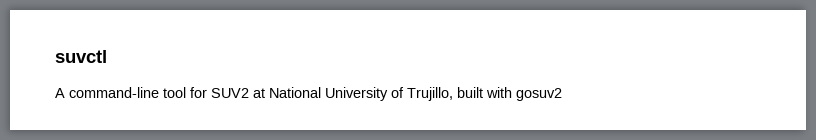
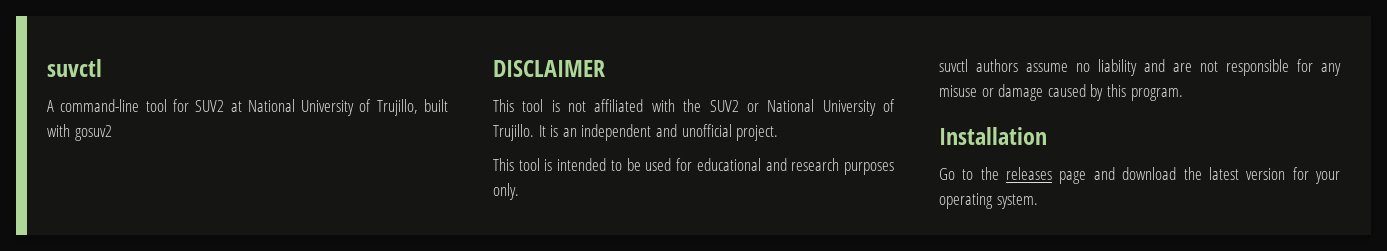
+ DISCLAIMER
+ This tool is not affiliated with the SUV2 or National University of Trujillo. It is an independent and unofficial project.
+ This tool is intended to be used for educational and research purposes only.
+ suvctl authors assume no liability and are not responsible for any misuse or damage caused by this program.
+ Installation
+ Go to the releases page and download the latest version for your operating system.

